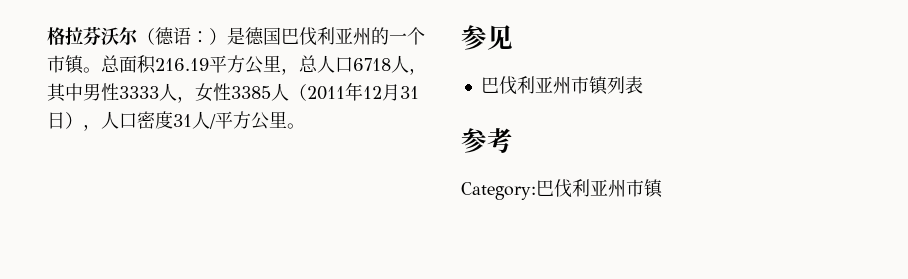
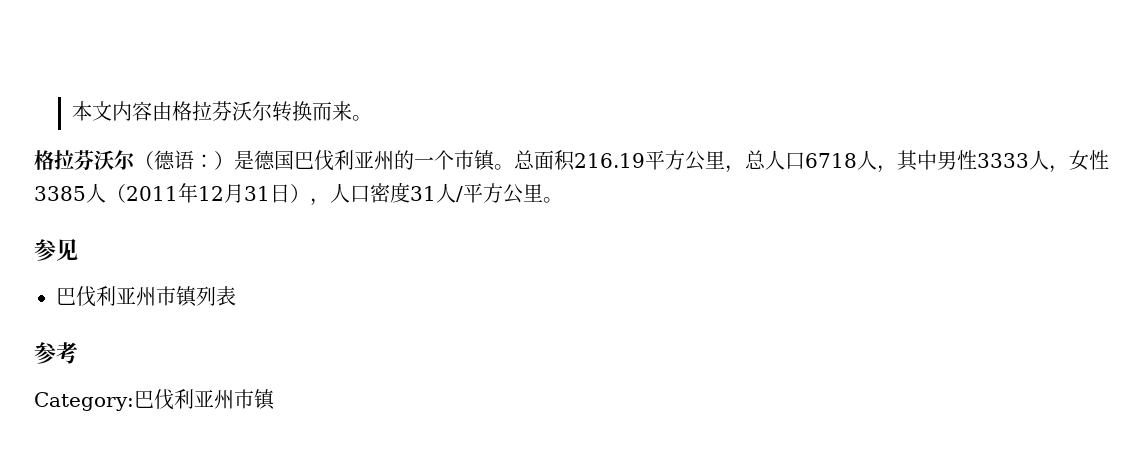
+ 本文内容由格拉芬沃尔转换而来。

